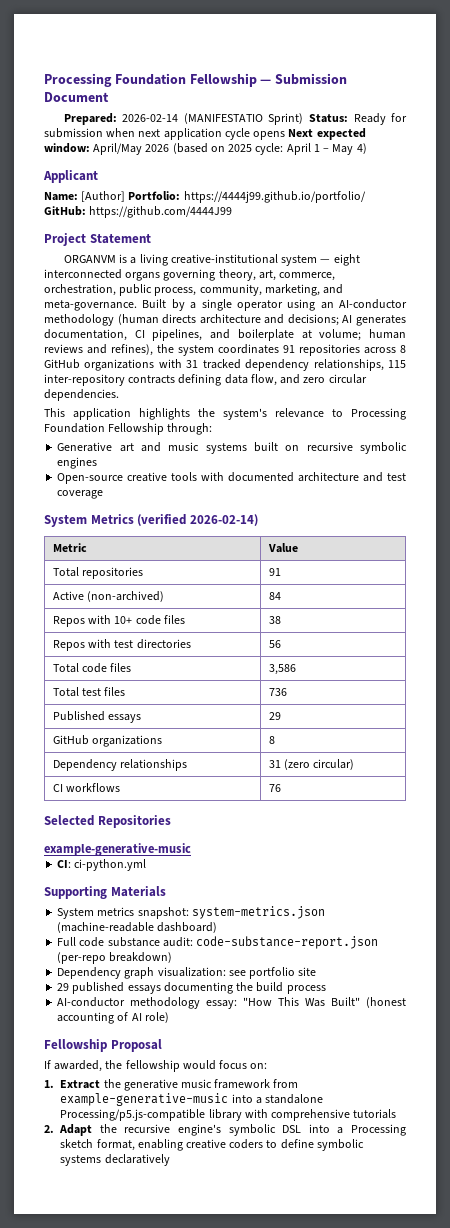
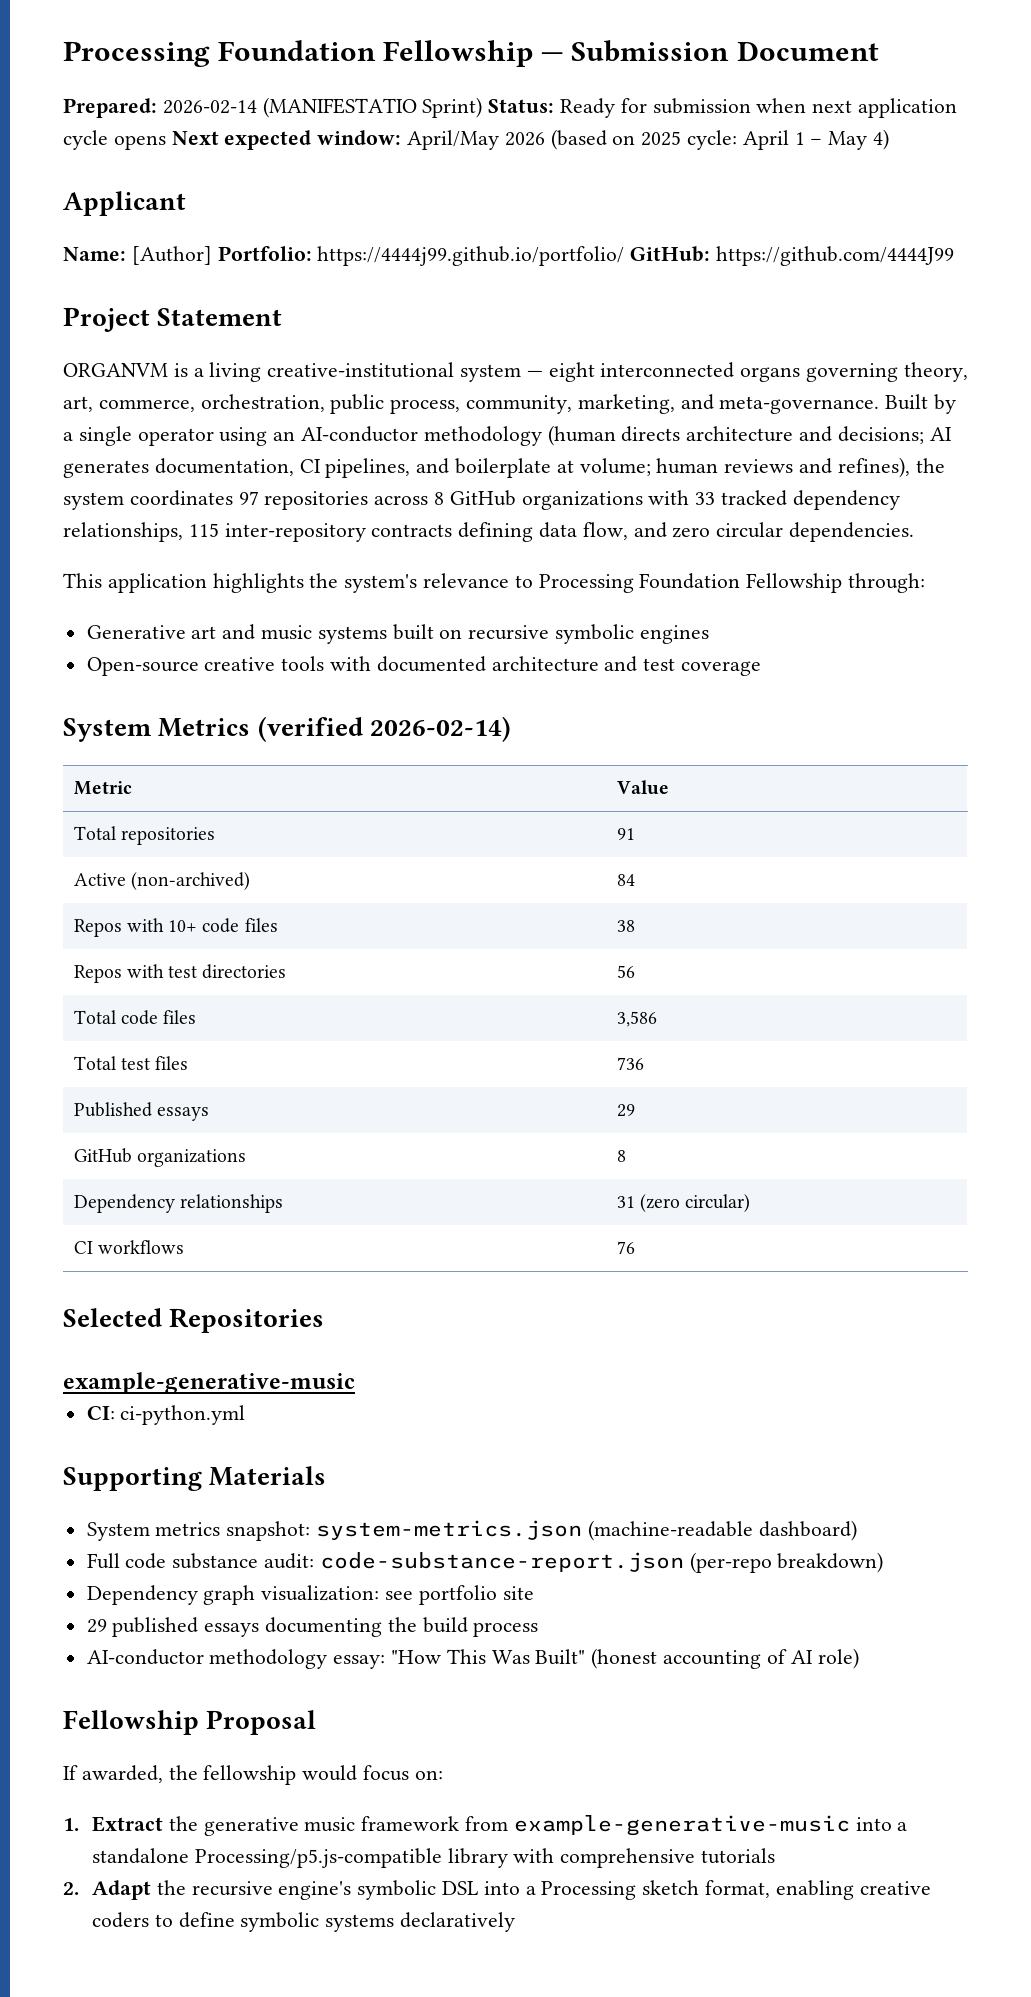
- Built by a single operator using an AI-conductor methodology (human directs architecture and decisions; AI generates documentation, CI pipelines, and boilerplate at volume; human reviews and refines), the system coordinates 91 repositories across 8 GitHub organizations with 31 tracked dependency relationships, 115 inter-repository contracts defining data flow, and zero circular dependencies.
+ Built by a single operator using an AI-conductor methodology (human directs architecture and decisions; AI generates documentation, CI pipelines, and boilerplate at volume; human reviews and refines), the system coordinates 97 repositories across 8 GitHub organizations with 33 tracked dependency relationships, 115 inter-repository contracts defining data flow, and zero circular dependencies.

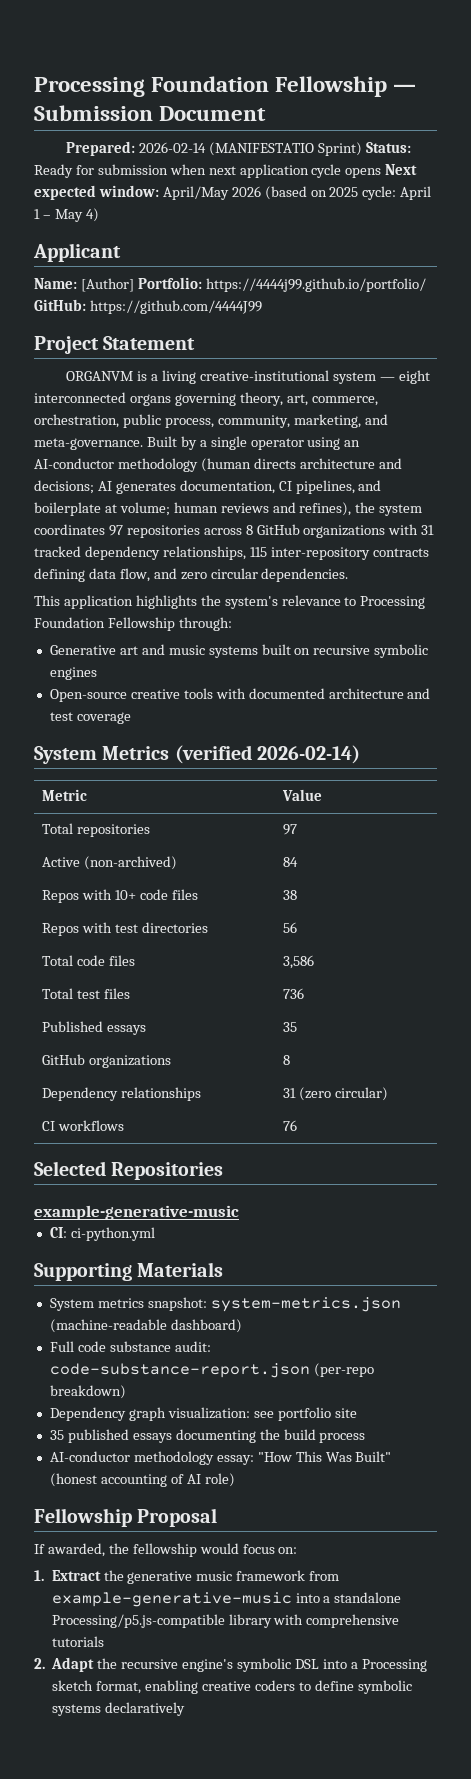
- Built by a single operator using an AI-conductor methodology (human directs architecture and decisions; AI generates documentation, CI pipelines, and boilerplate at volume; human reviews and refines), the system coordinates 97 repositories across 8 GitHub organizations with 33 tracked dependency relationships, 115 inter-repository contracts defining data flow, and zero circular dependencies.
+ Built by a single operator using an AI-conductor methodology (human directs architecture and decisions; AI generates documentation, CI pipelines, and boilerplate at volume; human reviews and refines), the system coordinates 97 repositories across 8 GitHub organizations with 31 tracked dependency relationships, 115 inter-repository contracts defining data flow, and zero circular dependencies.
- Total repositories | 91
+ Total repositories | 97
- Published essays | 29
+ Published essays | 35
- 29 published essays documenting the build process
+ 35 published essays documenting the build process

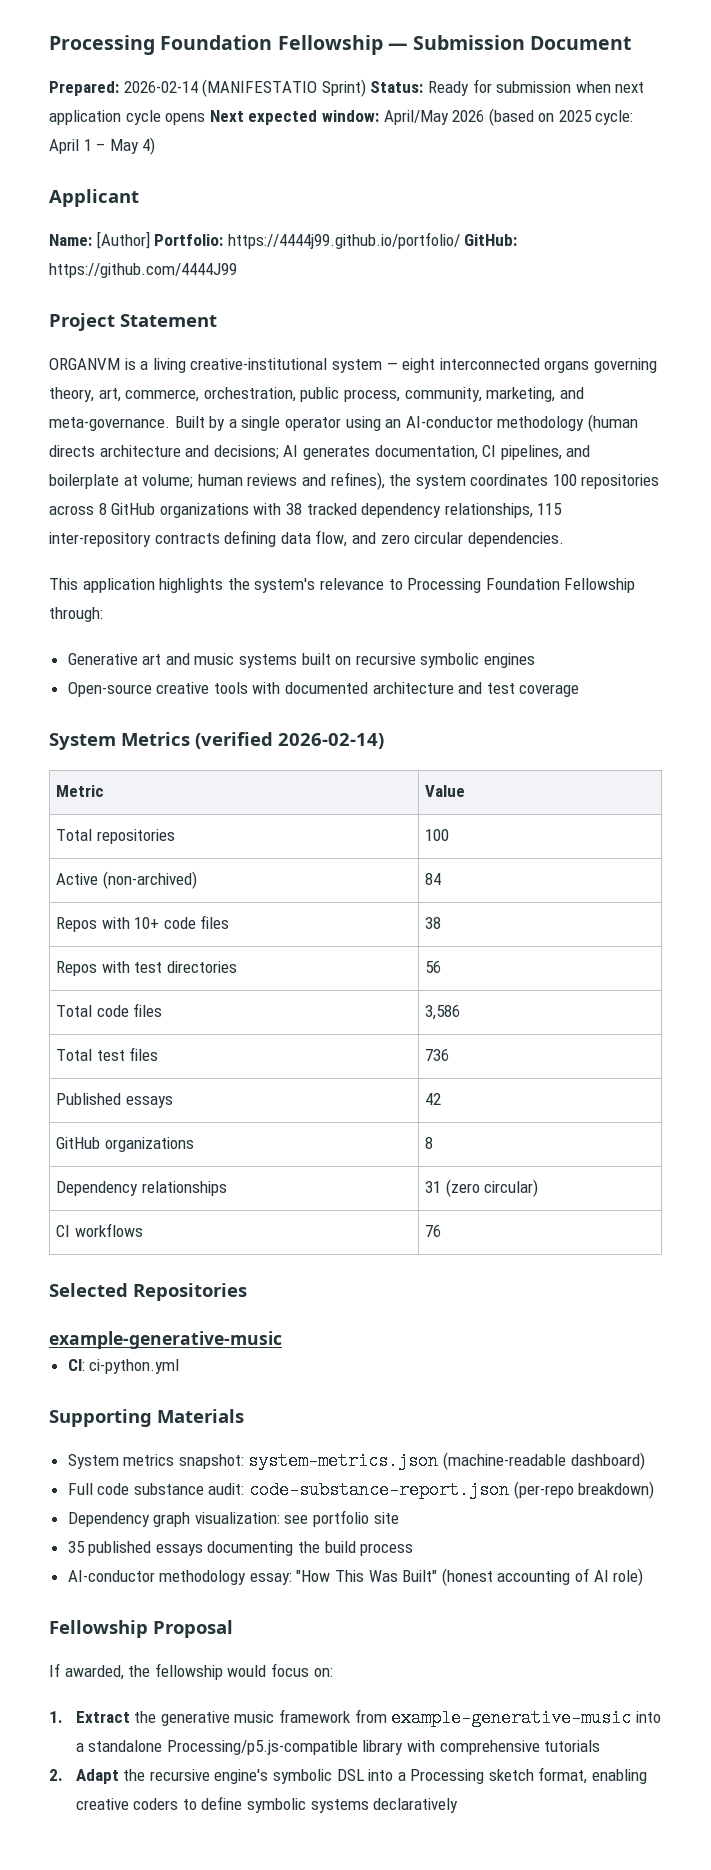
- Built by a single operator using an AI-conductor methodology (human directs architecture and decisions; AI generates documentation, CI pipelines, and boilerplate at volume; human reviews and refines), the system coordinates 97 repositories across 8 GitHub organizations with 31 tracked dependency relationships, 115 inter-repository contracts defining data flow, and zero circular dependencies.
+ Built by a single operator using an AI-conductor methodology (human directs architecture and decisions; AI generates documentation, CI pipelines, and boilerplate at volume; human reviews and refines), the system coordinates 100 repositories across 8 GitHub organizations with 38 tracked dependency relationships, 115 inter-repository contracts defining data flow, and zero circular dependencies.
- Total repositories | 97
+ Total repositories | 100
- Published essays | 35
+ Published essays | 42

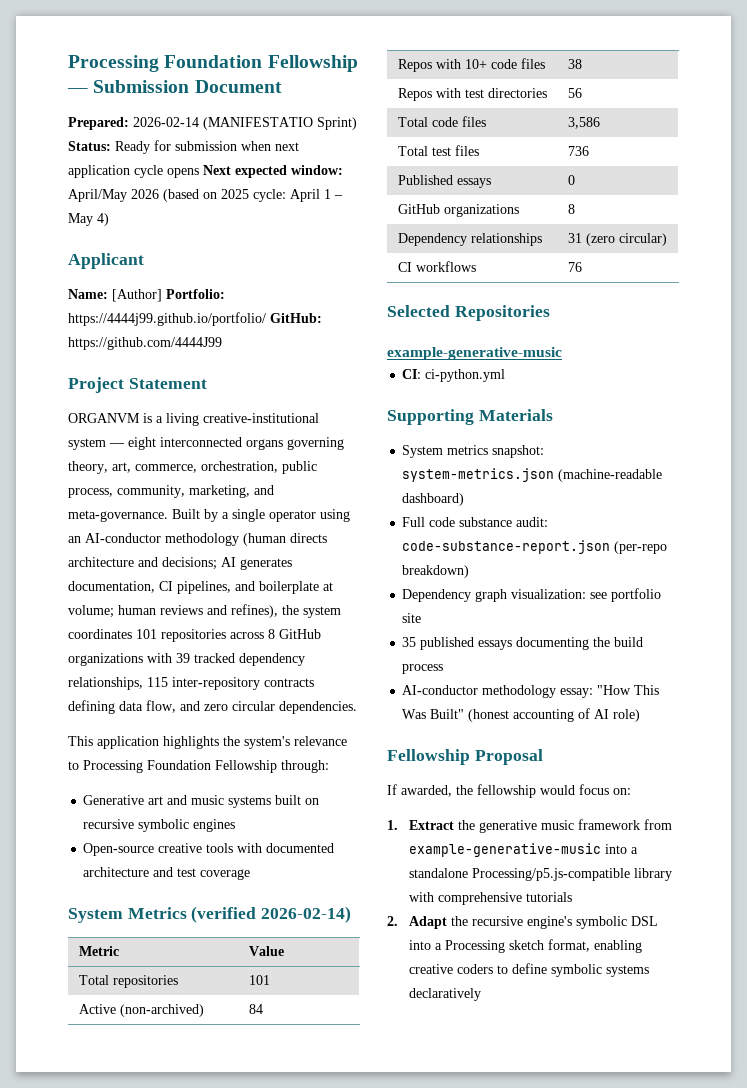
- Built by a single operator using an AI-conductor methodology (human directs architecture and decisions; AI generates documentation, CI pipelines, and boilerplate at volume; human reviews and refines), the system coordinates 100 repositories across 8 GitHub organizations with 38 tracked dependency relationships, 115 inter-repository contracts defining data flow, and zero circular dependencies.
+ Built by a single operator using an AI-conductor methodology (human directs architecture and decisions; AI generates documentation, CI pipelines, and boilerplate at volume; human reviews and refines), the system coordinates 101 repositories across 8 GitHub organizations with 39 tracked dependency relationships, 115 inter-repository contracts defining data flow, and zero circular dependencies.
- Total repositories | 100
+ Total repositories | 101
- Published essays | 42
+ Published essays | 0

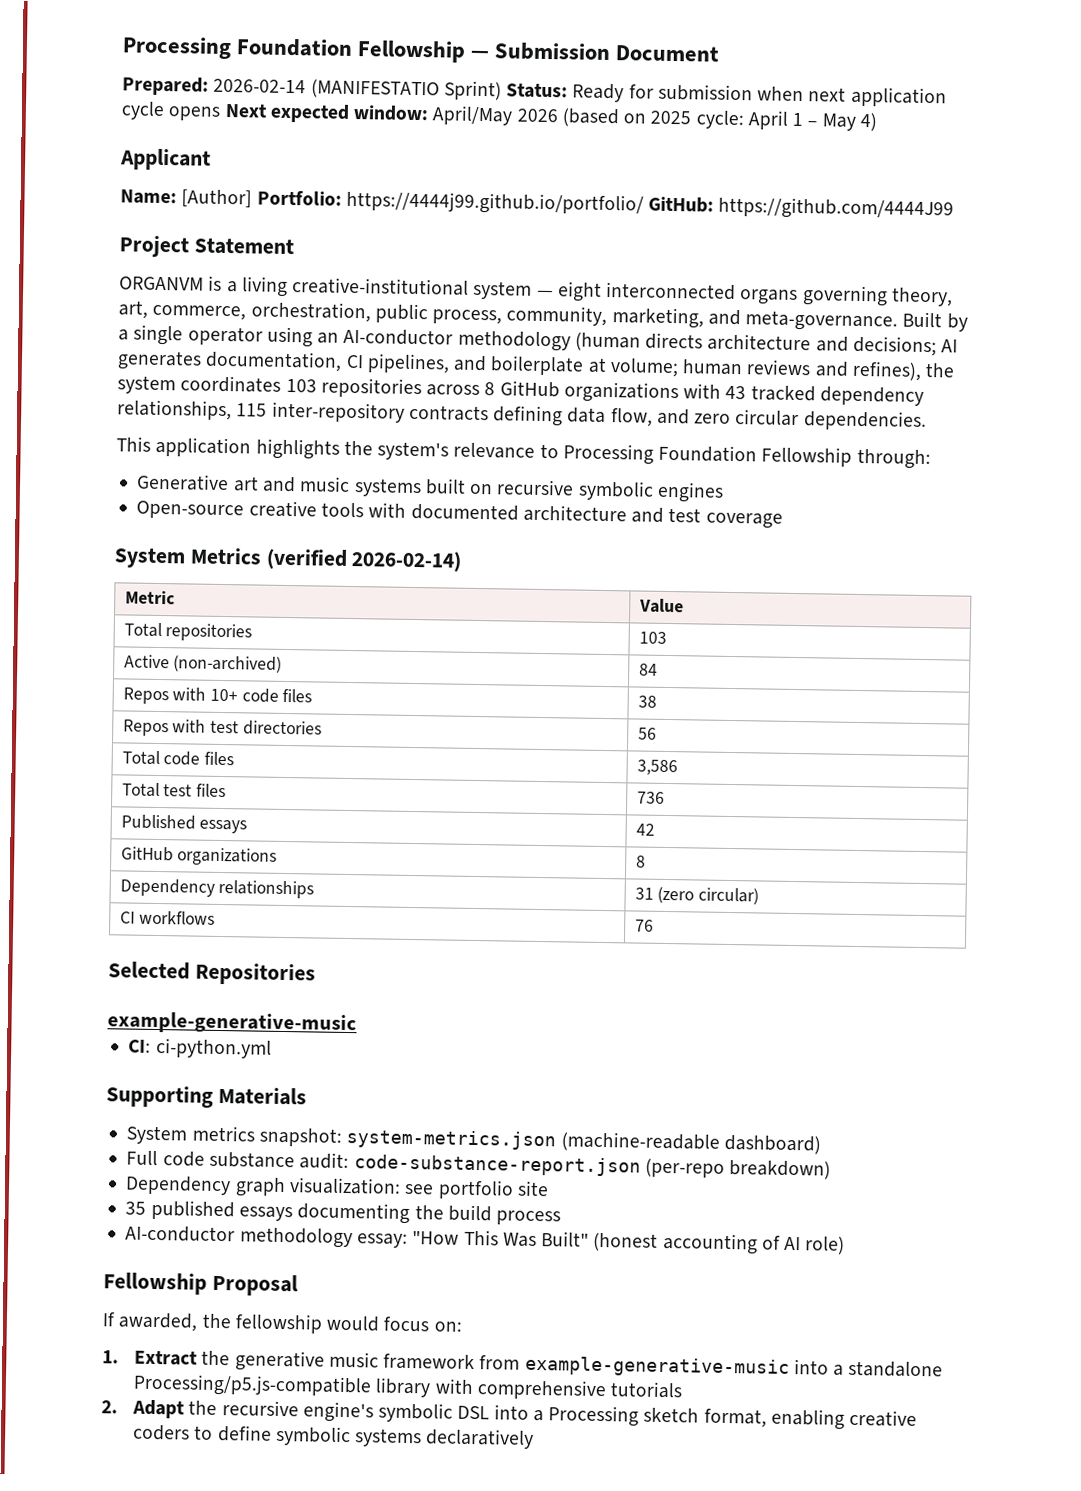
- Built by a single operator using an AI-conductor methodology (human directs architecture and decisions; AI generates documentation, CI pipelines, and boilerplate at volume; human reviews and refines), the system coordinates 101 repositories across 8 GitHub organizations with 39 tracked dependency relationships, 115 inter-repository contracts defining data flow, and zero circular dependencies.
+ Built by a single operator using an AI-conductor methodology (human directs architecture and decisions; AI generates documentation, CI pipelines, and boilerplate at volume; human reviews and refines), the system coordinates 103 repositories across 8 GitHub organizations with 43 tracked dependency relationships, 115 inter-repository contracts defining data flow, and zero circular dependencies.
- Total repositories | 101
+ Total repositories | 103
- Published essays | 0
+ Published essays | 42

